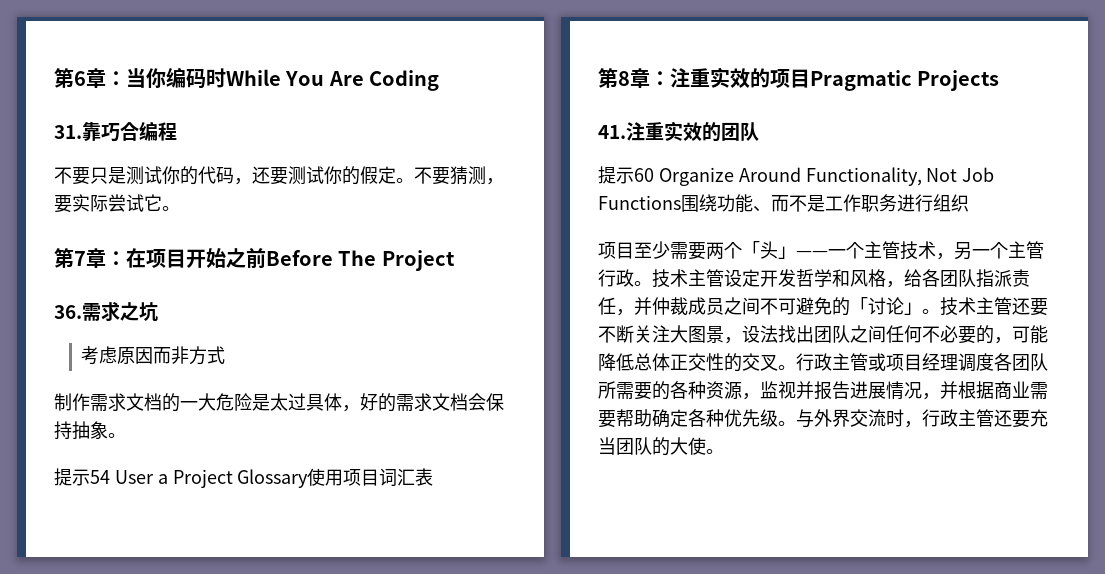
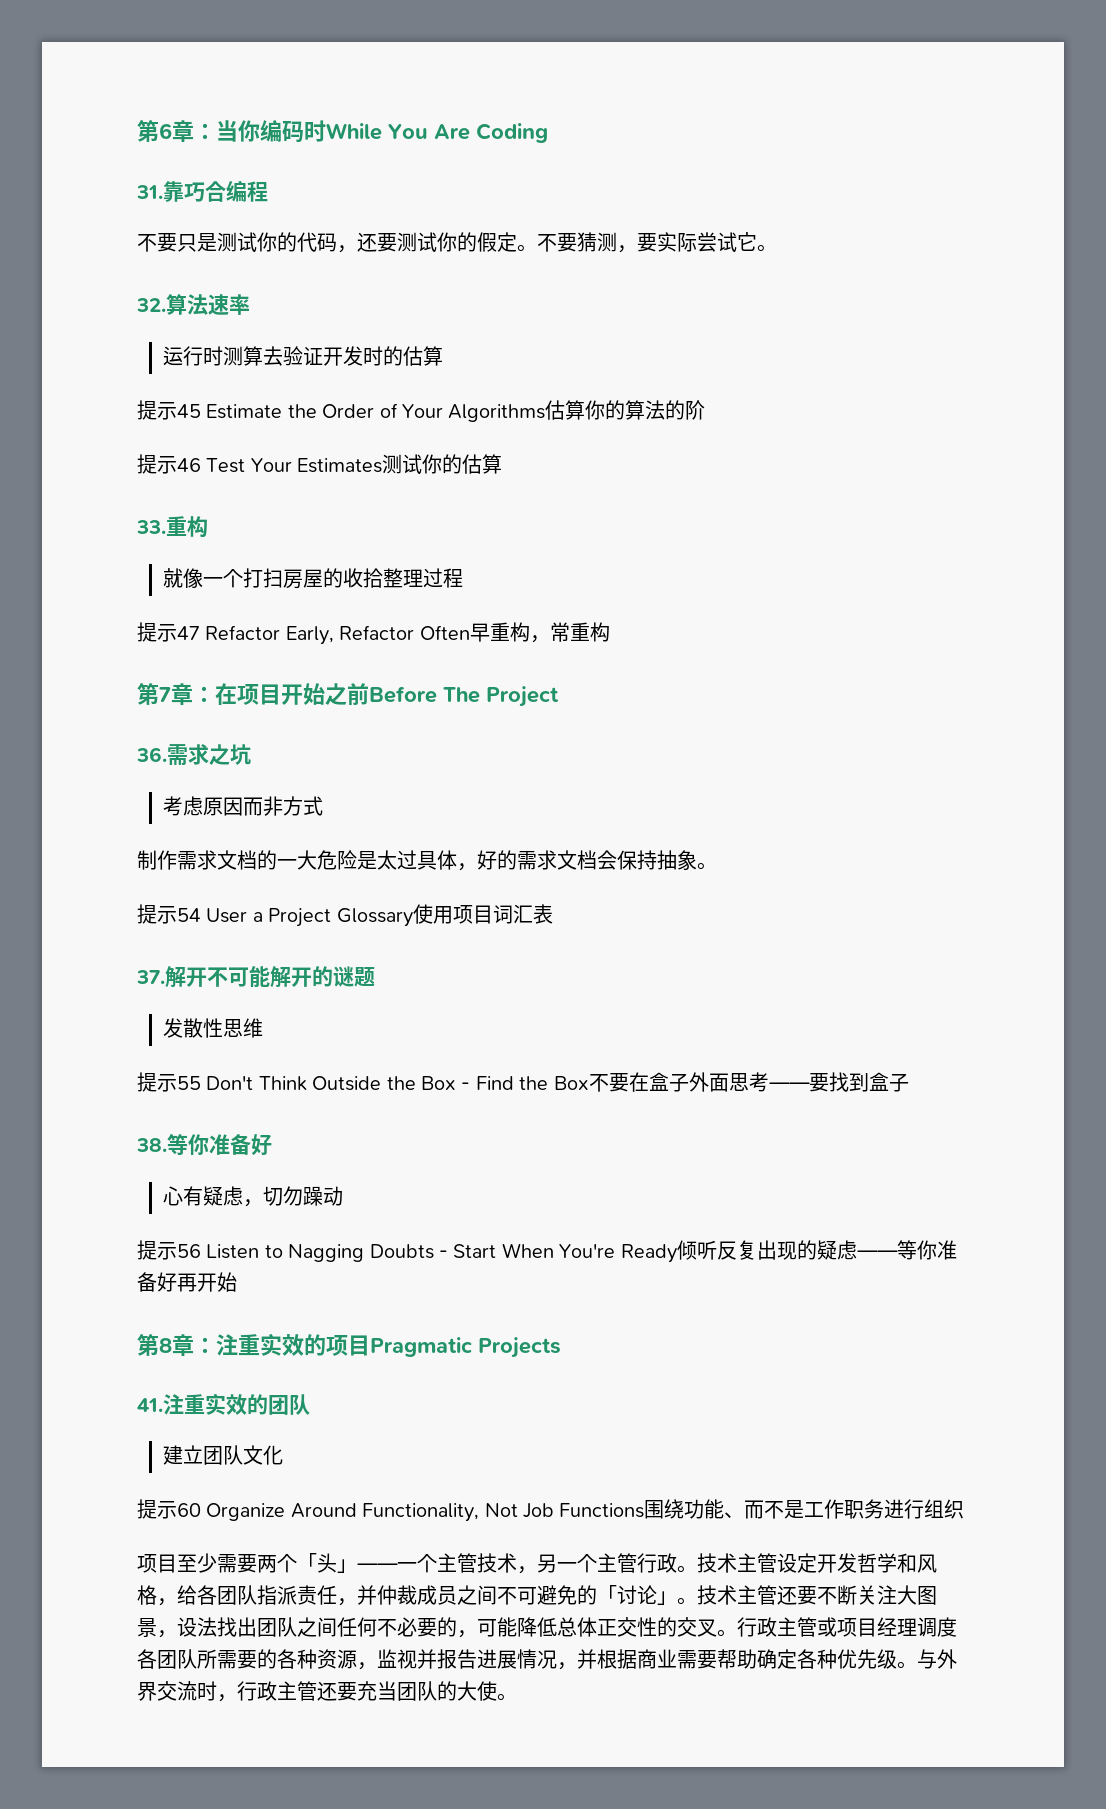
+ 32.算法速率
+ 运行时测算去验证开发时的估算
+ 提示45 Estimate the Order of Your Algorithms估算你的算法的阶
+ 提示46 Test Your Estimates测试你的估算
+ 33.重构
+ 就像一个打扫房屋的收拾整理过程
+ 提示47 Refactor Early, Refactor Often早重构，常重构
+ 37.解开不可能解开的谜题
+ 发散性思维
+ 提示55 Don't Think Outside the Box - Find the Box不要在盒子外面思考——要找到盒子
+ 38.等你准备好
+ 心有疑虑，切勿躁动
+ 提示56 Listen to Nagging Doubts - Start When You're Ready倾听反复出现的疑虑——等你准备好再开始
+ 建立团队文化

